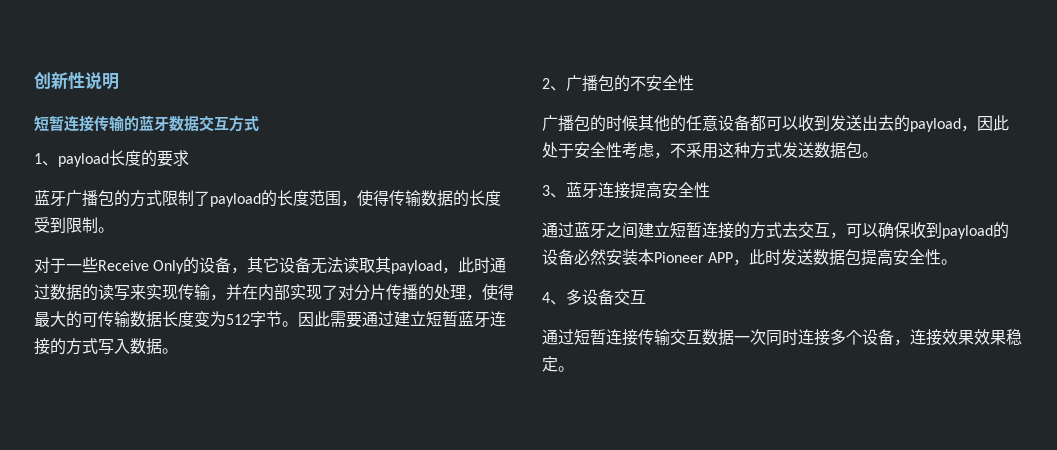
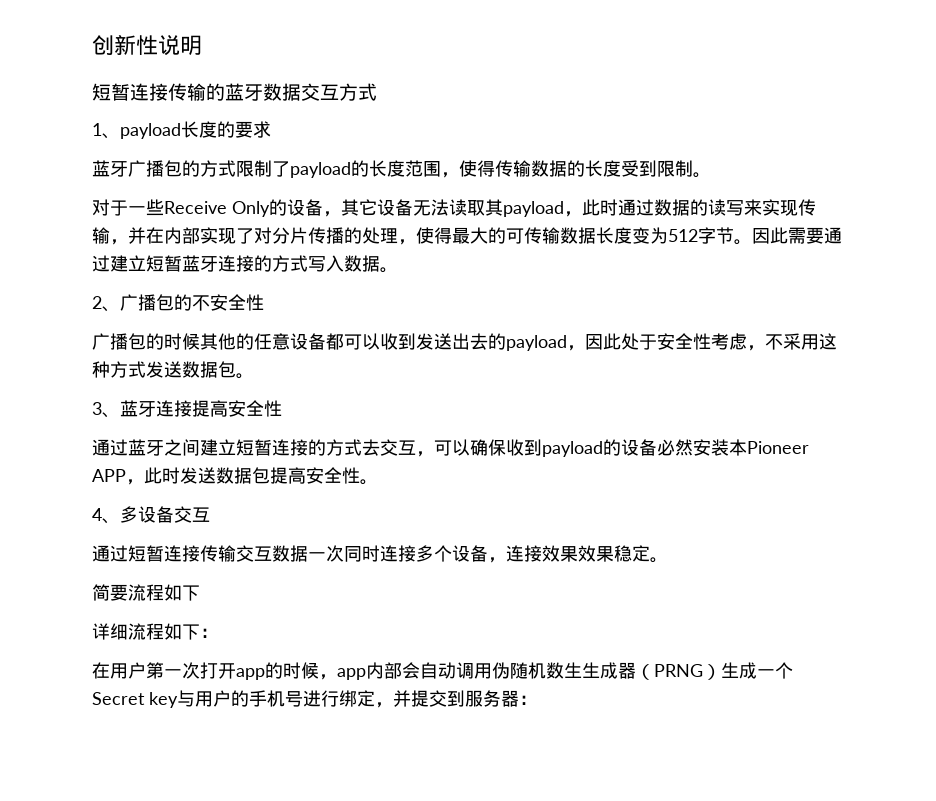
+ 简要流程如下
+ 详细流程如下：
+ 在用户第一次打开app的时候，app内部会自动调用伪随机数生生成器（PRNG）生成一个Secret key与用户的手机号进行绑定，并提交到服务器：

